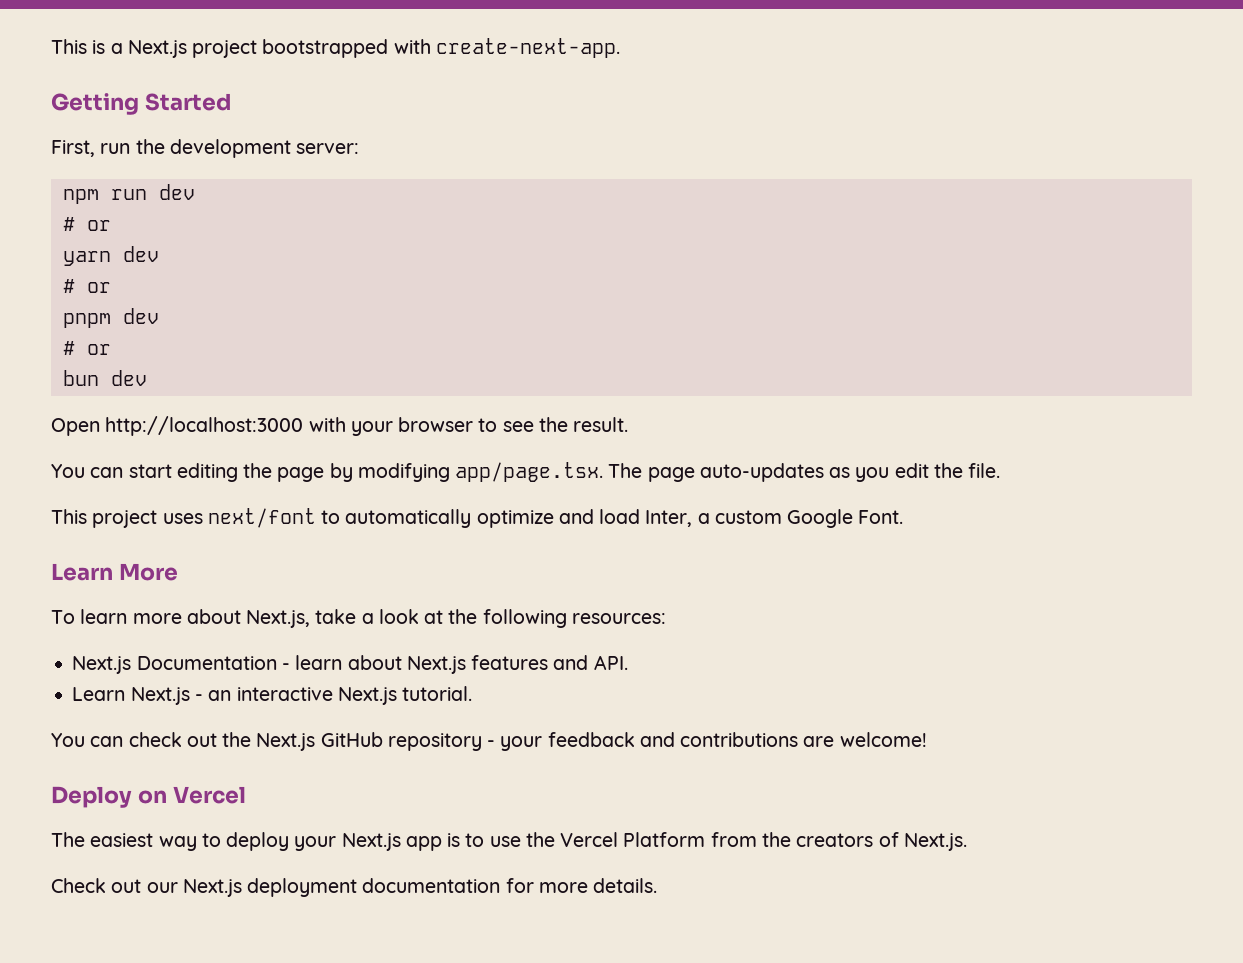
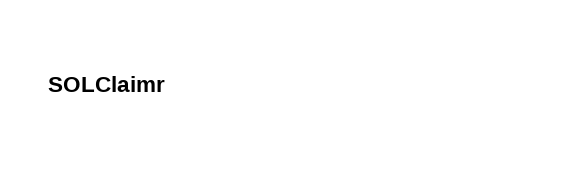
- This is a Next.js project bootstrapped with create-next-app.
- Getting Started
- First, run the development server:
- npm run dev
- # or
- yarn dev
- # or
- pnpm dev
- # or
- bun dev
- Open http://localhost:3000 with your browser to see the result.
- You can start editing the page by modifying app/page.tsx. The page auto-updates as you edit the file.
- This project uses next/font to automatically optimize and load Inter, a custom Google Font.
- Learn More
- To learn more about Next.js, take a look at the following resources:
- Next.js Documentation - learn about Next.js features and API.
- Learn Next.js - an interactive Next.js tutorial.
- You can check out the Next.js GitHub repository - your feedback and contributions are welcome!
- Deploy on Vercel
- The easiest way to deploy your Next.js app is to use the Vercel Platform from the creators of Next.js.
- Check out our Next.js deployment documentation for more details.
+ SOLClaimr

